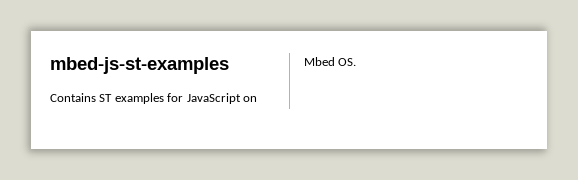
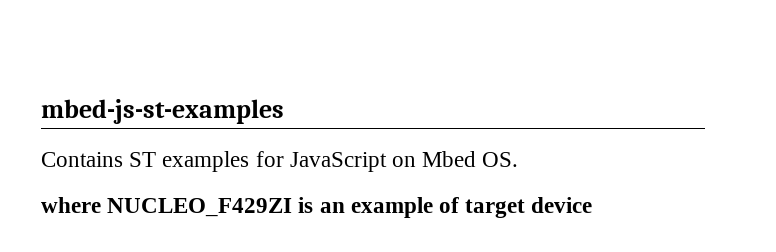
+ where NUCLEO_F429ZI is an example of target device

